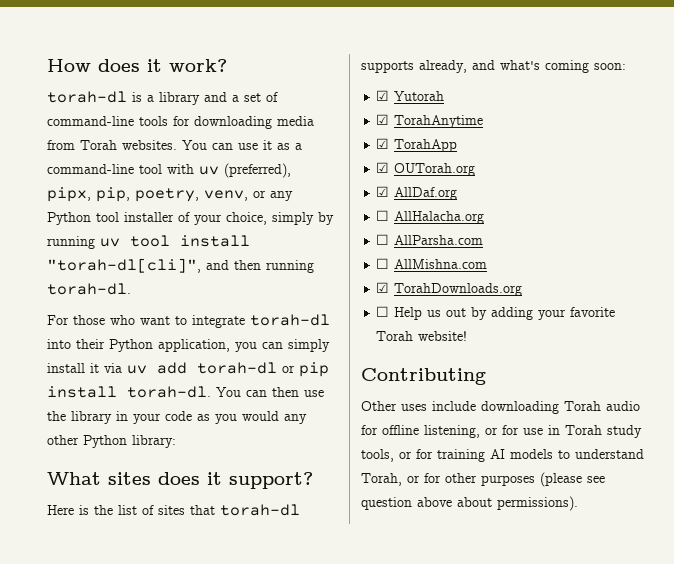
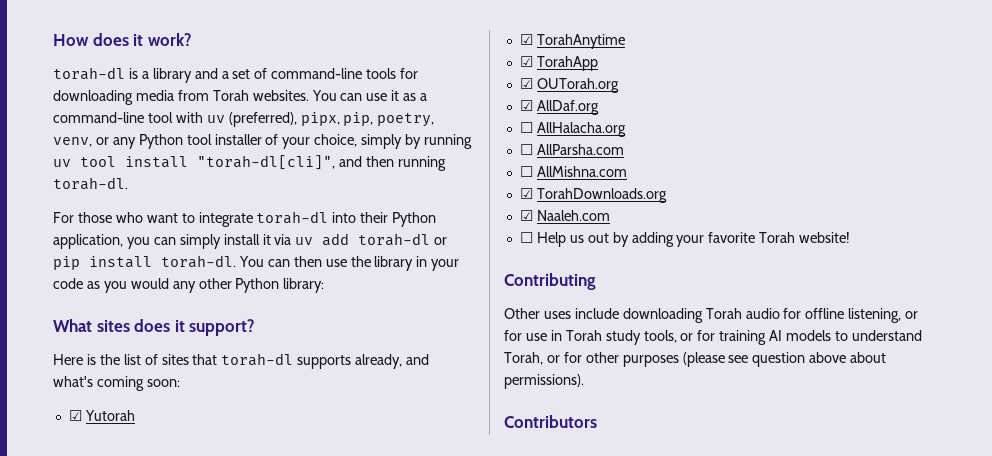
+ ☑ Naaleh.com
+ Contributors

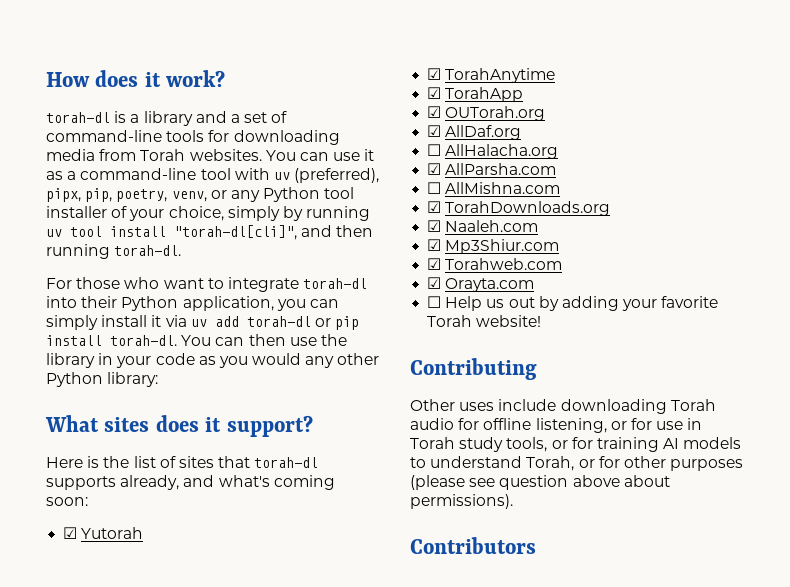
- ☐ AllParsha.com
+ ☑ AllParsha.com
+ ☑ Mp3Shiur.com
+ ☑ Torahweb.com
+ ☑ Orayta.com

